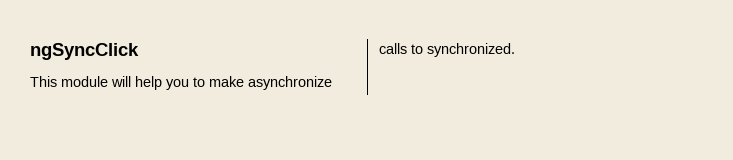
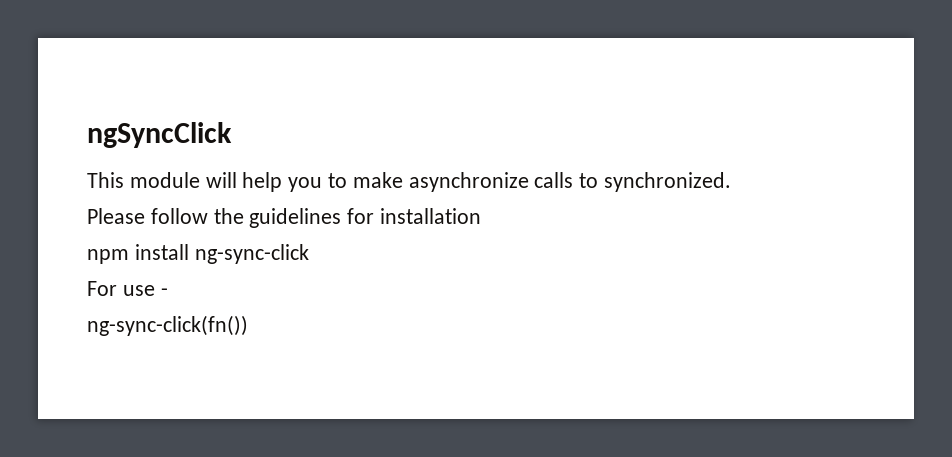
+ Please follow the guidelines for installation
+ npm install ng-sync-click
+ For use -
+ ng-sync-click(fn())

